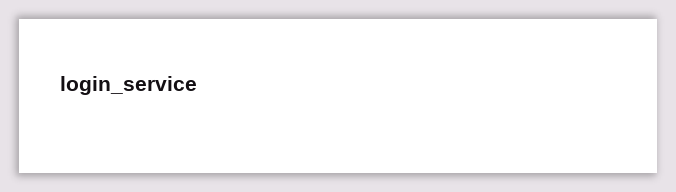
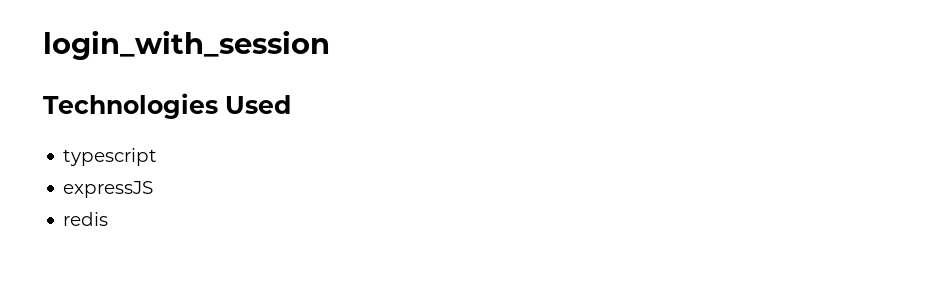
- login_service
+ login_with_session
+ Technologies Used
+ typescript
+ expressJS
+ redis

